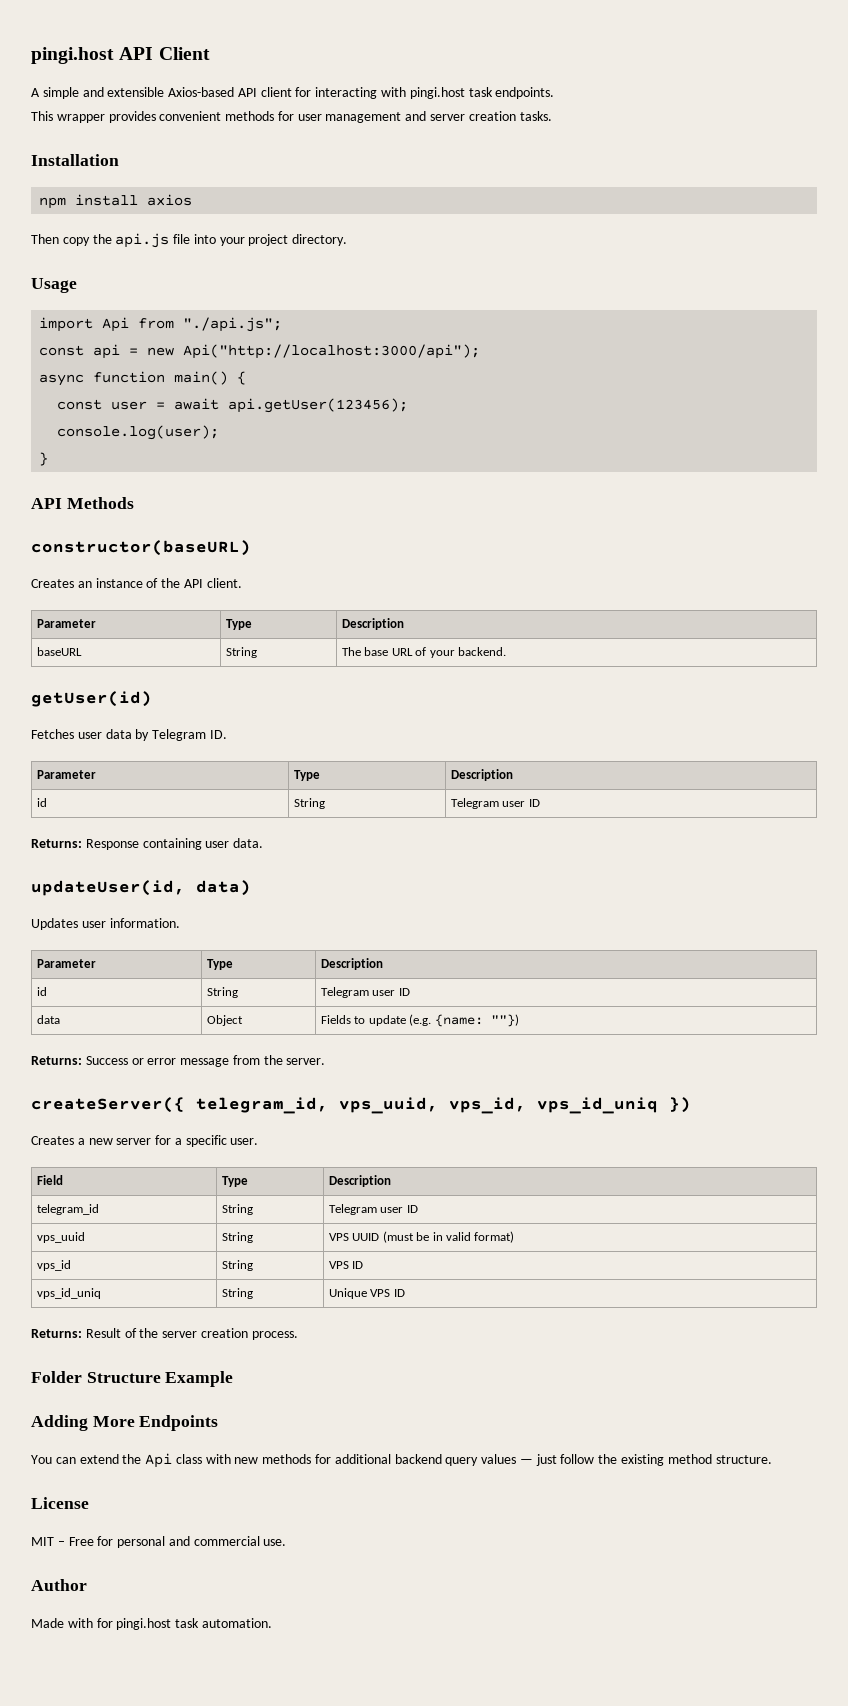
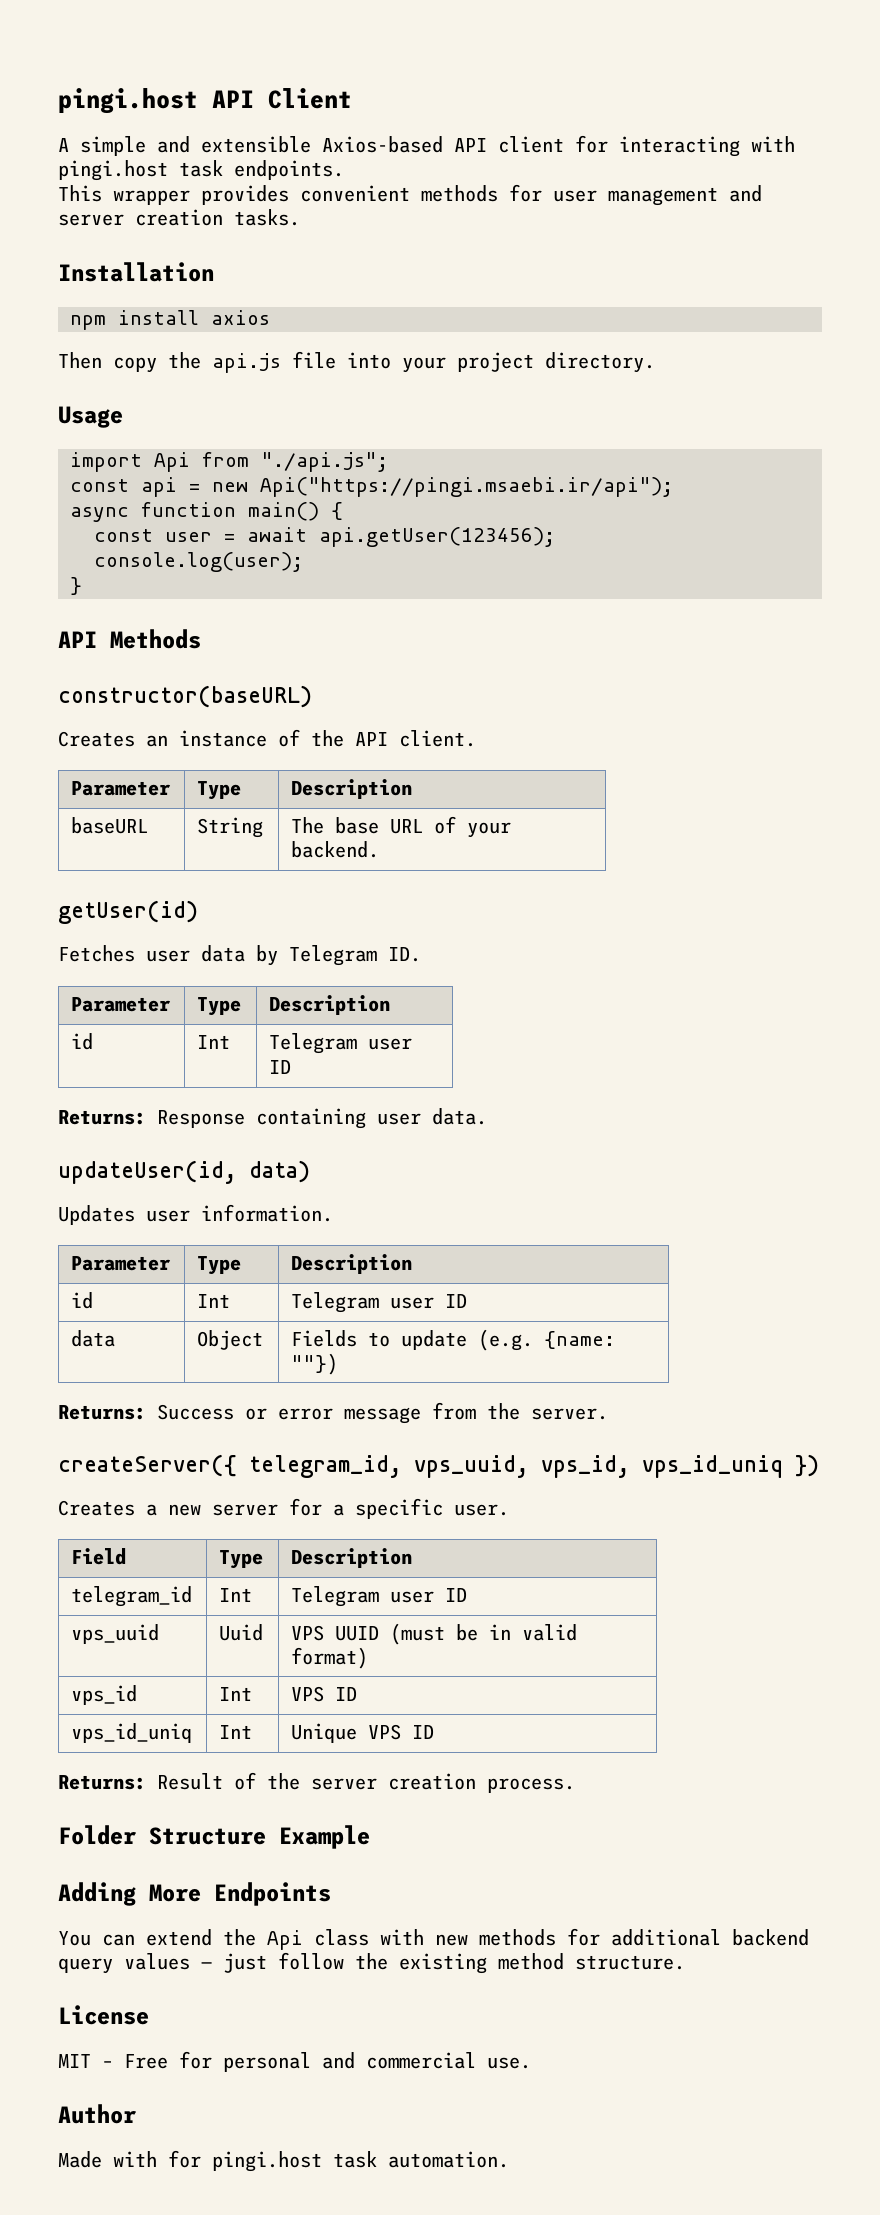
- const api = new Api("http://localhost:3000/api");
+ const api = new Api("https://pingi.msaebi.ir/api");
  Fetches user data by Telegram ID.
  Parameter | Type | Description
- id | String | Telegram user ID
+ id | Int | Telegram user ID
  Updates user information.
  Parameter | Type | Description
- id | String | Telegram user ID
+ id | Int | Telegram user ID
- telegram_id | String | Telegram user ID
+ telegram_id | Int | Telegram user ID
- vps_uuid | String | VPS UUID (must be in valid format)
+ vps_uuid | Uuid | VPS UUID (must be in valid format)
- vps_id | String | VPS ID
+ vps_id | Int | VPS ID
- vps_id_uniq | String | Unique VPS ID
+ vps_id_uniq | Int | Unique VPS ID

